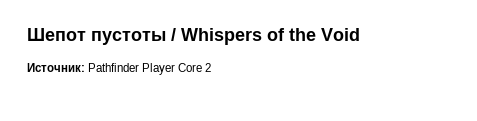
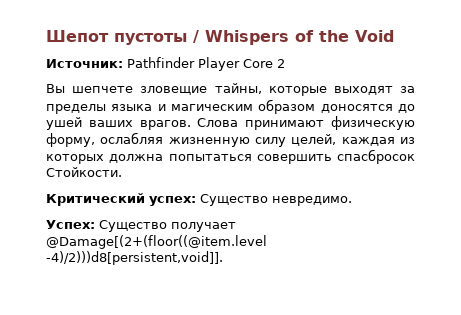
+ Вы шепчете зловещие тайны, которые выходят за пределы языка и магическим образом доносятся до ушей ваших врагов. Слова принимают физическую форму, ослабляя жизненную силу целей, каждая из которых должна попытаться совершить спасбросок Стойкости.
+ Критический успех: Существо невредимо.
+ Успех: Существо получает @Damage[(2+(floor((@item.level -4)/2)))d8[persistent,void]].

